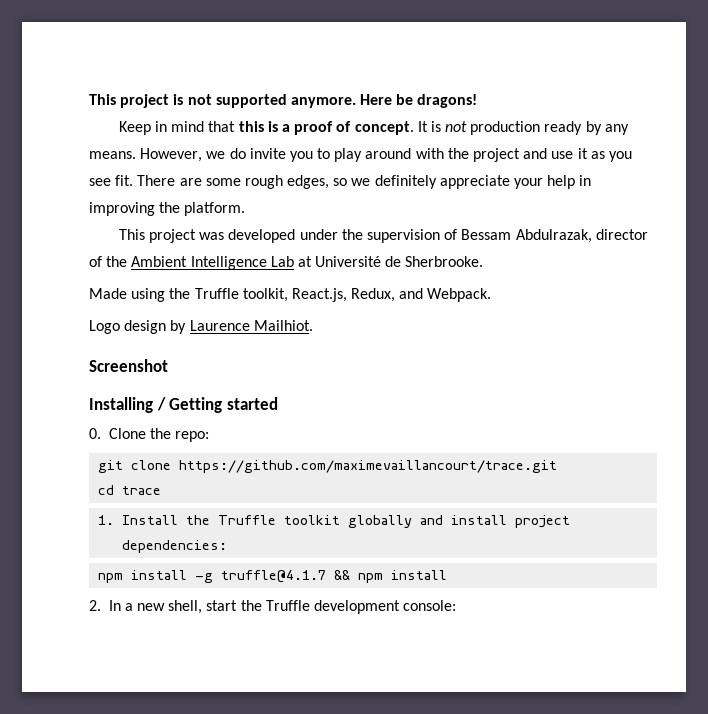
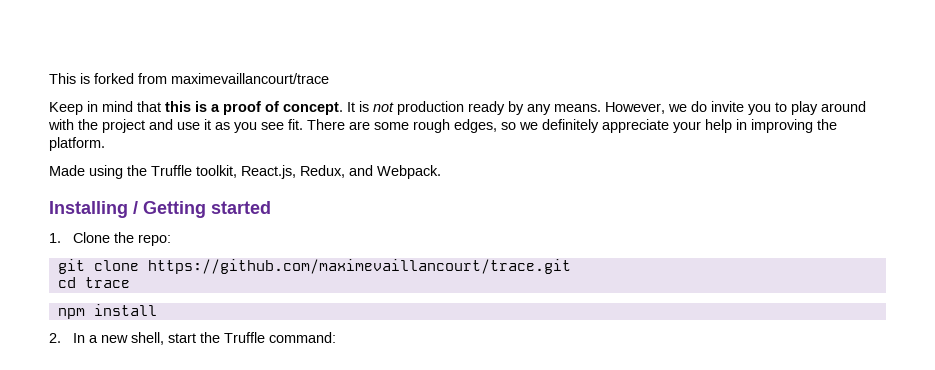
- This project is not supported anymore. Here be dragons!
+ This is forked from maximevaillancourt/trace
- This project was developed under the supervision of Bessam Abdulrazak, director of the Ambient Intelligence Lab at Université de Sherbrooke.
- Logo design by Laurence Mailhiot.
- Screenshot
- 0. Clone the repo:
+ 1. Clone the repo:
- 1. Install the Truffle toolkit globally and install project dependencies:
- npm install -g truffle@4.1.7 && npm install
+ npm install
- 2. In a new shell, start the Truffle development console:
+ 2. In a new shell, start the Truffle command:

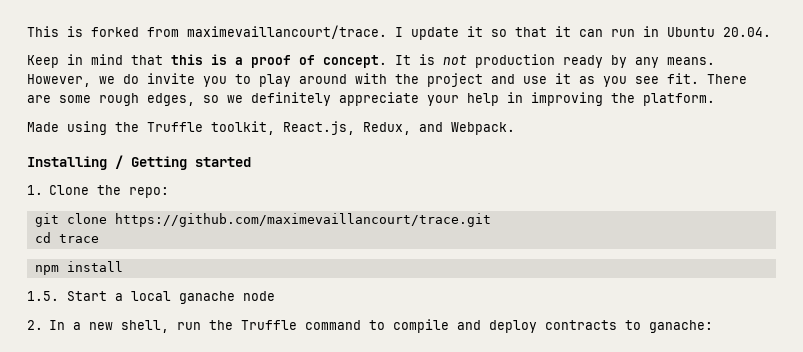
- This is forked from maximevaillancourt/trace
+ This is forked from maximevaillancourt/trace. I update it so that it can run in Ubuntu 20.04.
+ 1.5. Start a local ganache node
- 2. In a new shell, start the Truffle command:
+ 2. In a new shell, run the Truffle command to compile and deploy contracts to ganache:

